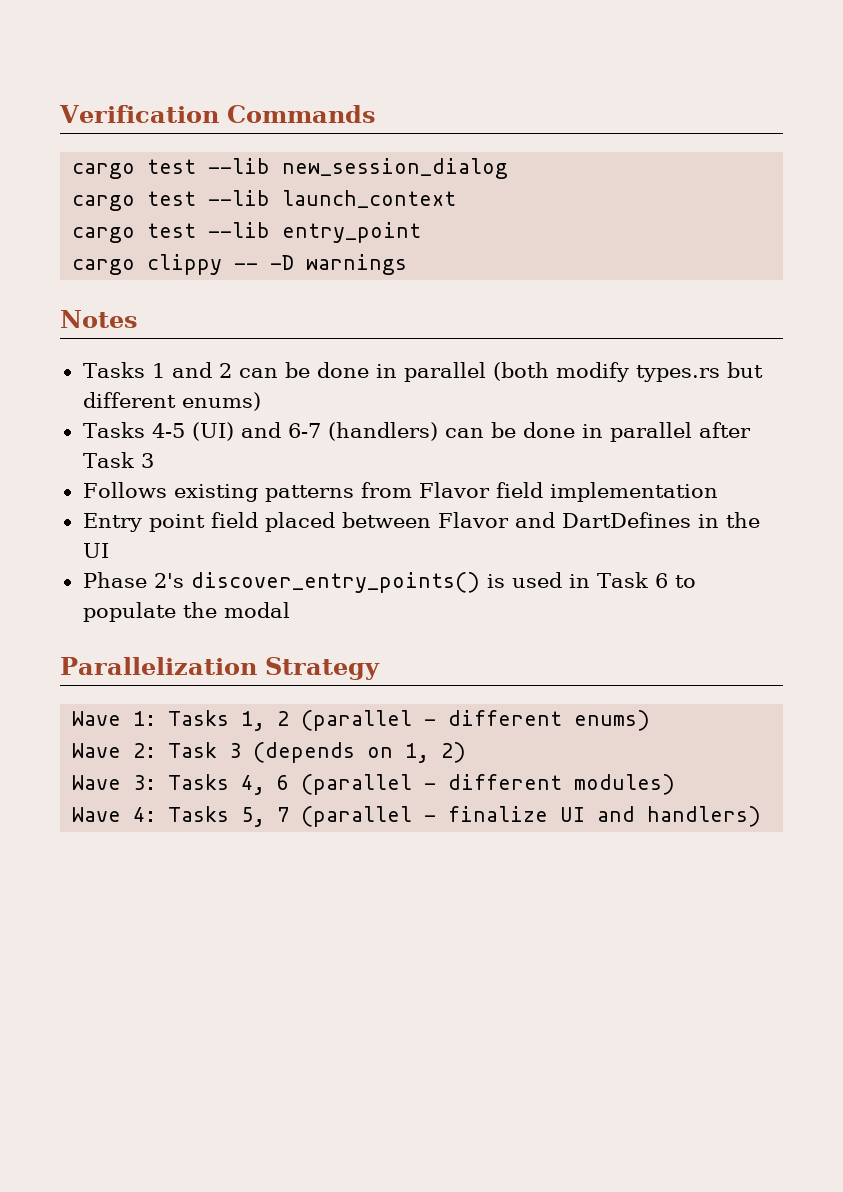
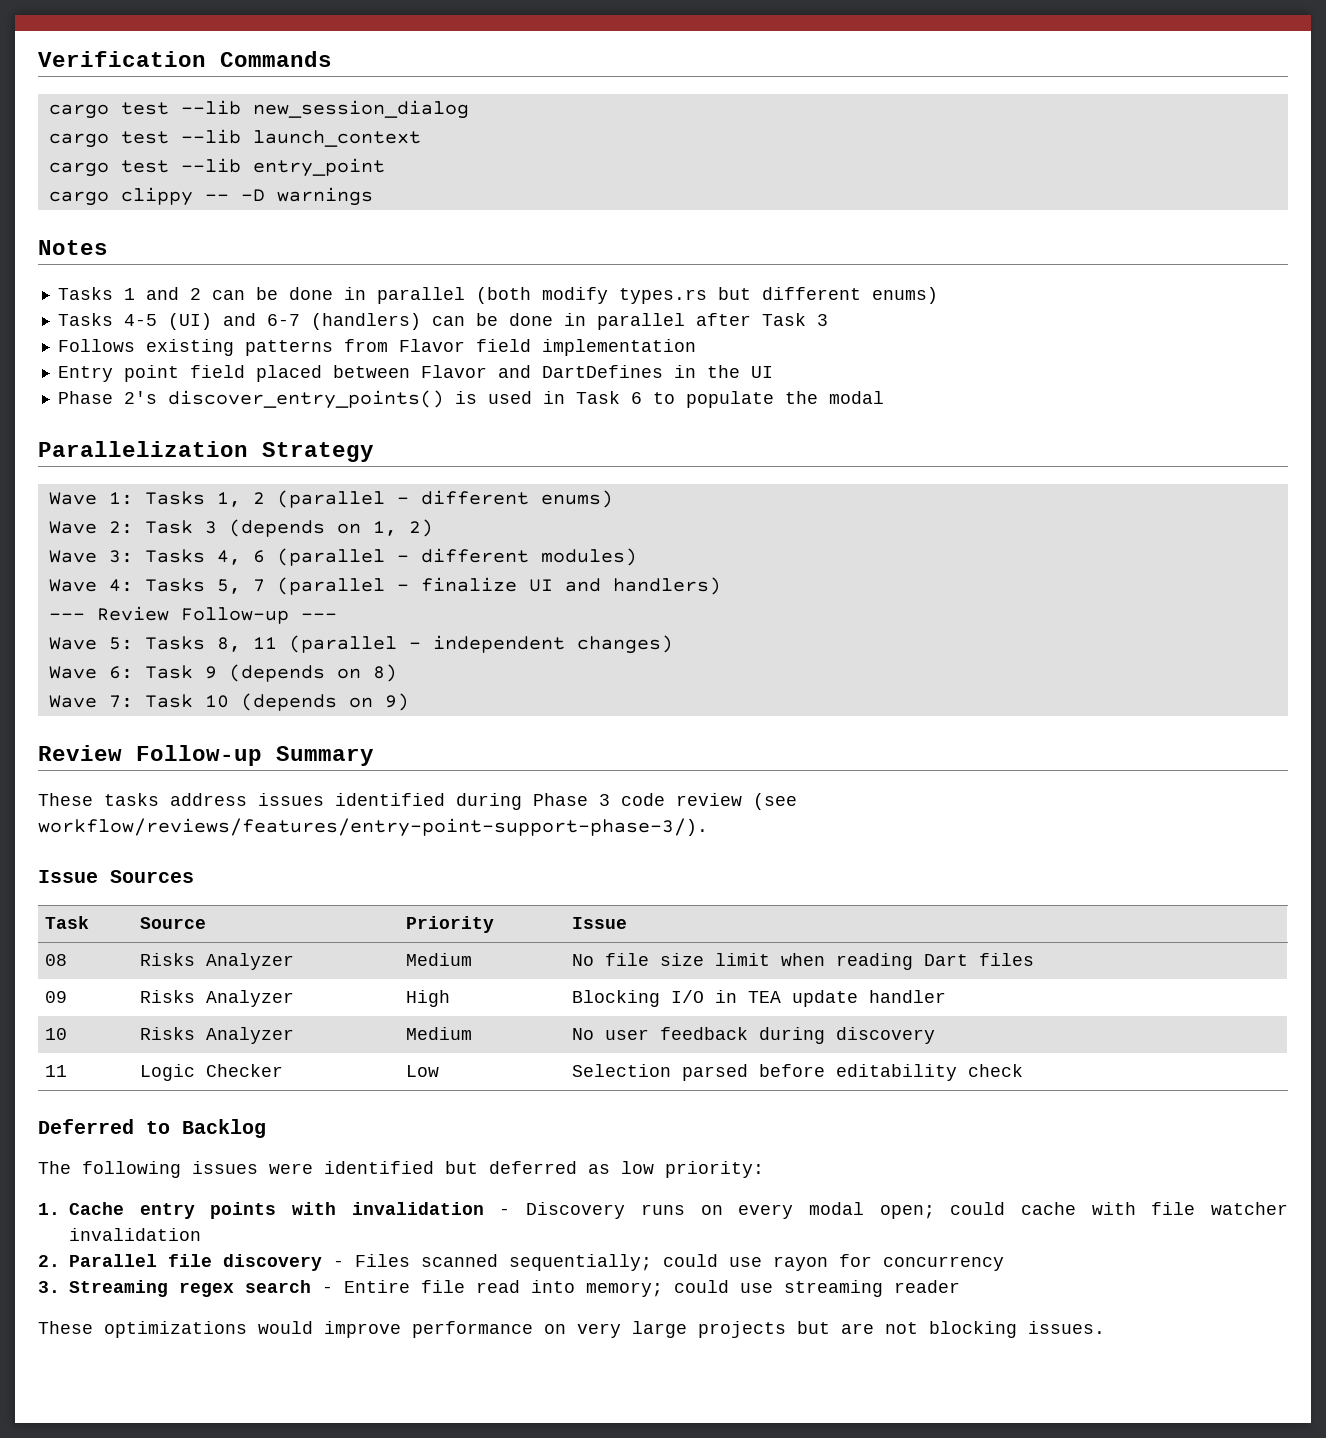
+ --- Review Follow-up ---
+ Wave 5: Tasks 8, 11 (parallel - independent changes)
+ Wave 6: Task 9 (depends on 8)
+ Wave 7: Task 10 (depends on 9)
+ Review Follow-up Summary
+ These tasks address issues identified during Phase 3 code review (see workflow/reviews/features/entry-point-support-phase-3/).
+ Issue Sources
+ Task | Source | Priority | Issue
+ 08 | Risks Analyzer | Medium | No file size limit when reading Dart files
+ 09 | Risks Analyzer | High | Blocking I/O in TEA update handler
+ 10 | Risks Analyzer | Medium | No user feedback during discovery
+ 11 | Logic Checker | Low | Selection parsed before editability check
+ Deferred to Backlog
+ The following issues were identified but deferred as low priority:
+ 1. Cache entry points with invalidation - Discovery runs on every modal open; could cache with file watcher invalidation
+ 2. Parallel file discovery - Files scanned sequentially; could use rayon for concurrency
+ 3. Streaming regex search - Entire file read into memory; could use streaming reader
+ These optimizations would improve performance on very large projects but are not blocking issues.

